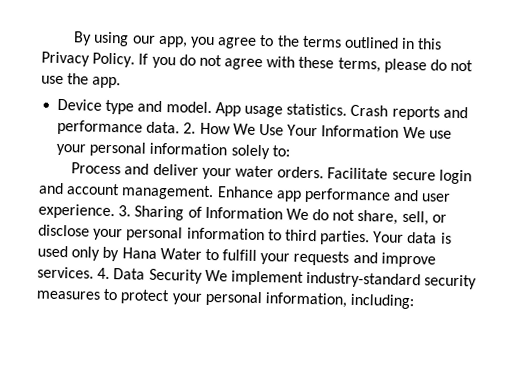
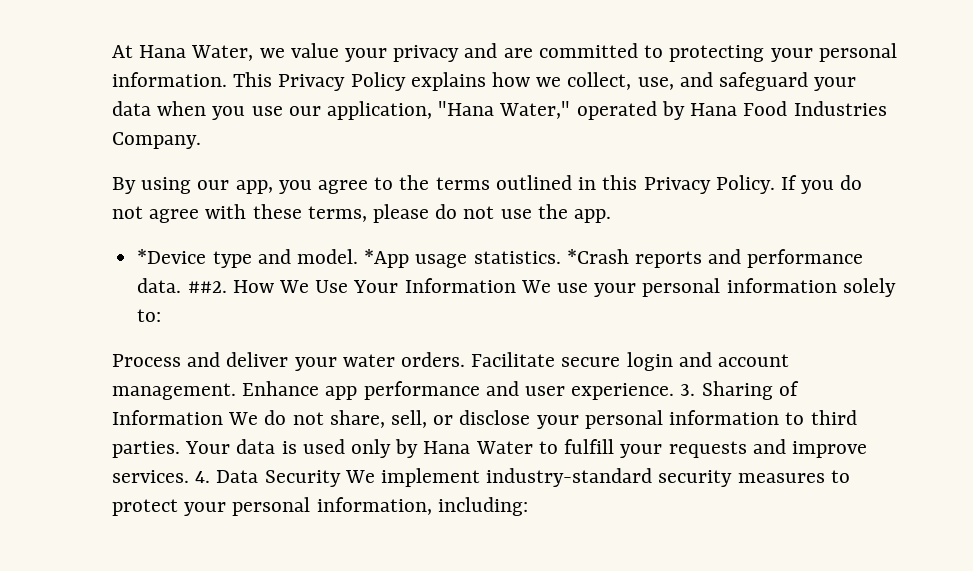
+ At Hana Water, we value your privacy and are committed to protecting your personal information. This Privacy Policy explains how we collect, use, and safeguard your data when you use our application, "Hana Water," operated by Hana Food Industries Company.
- Device type and model.
+ *Device type and model.
- App usage statistics.
+ *App usage statistics.
- Crash reports and performance data.
+ *Crash reports and performance data.
- 2. How We Use Your Information We use your personal information solely to:
+ ##2. How We Use Your Information We use your personal information solely to:

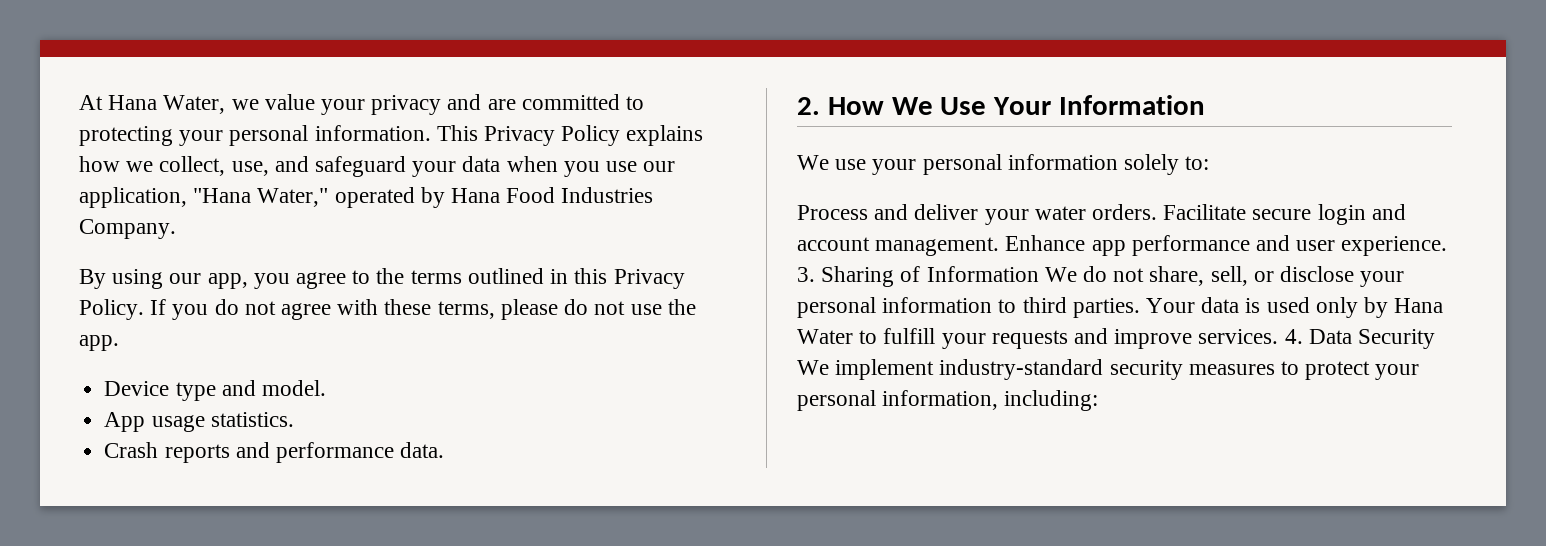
- *Device type and model. *App usage statistics. *Crash reports and performance data. ##2. How We Use Your Information We use your personal information solely to:
+ Device type and model.
+ App usage statistics.
+ Crash reports and performance data.
+ 2. How We Use Your Information
+ We use your personal information solely to:

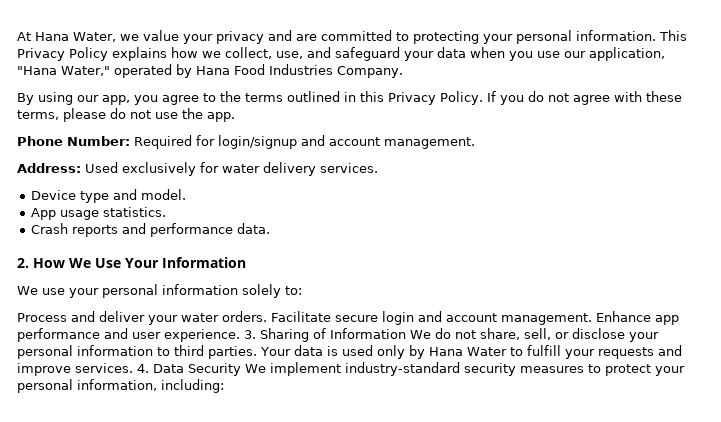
+ Phone Number: Required for login/signup and account management.
+ Address: Used exclusively for water delivery services.

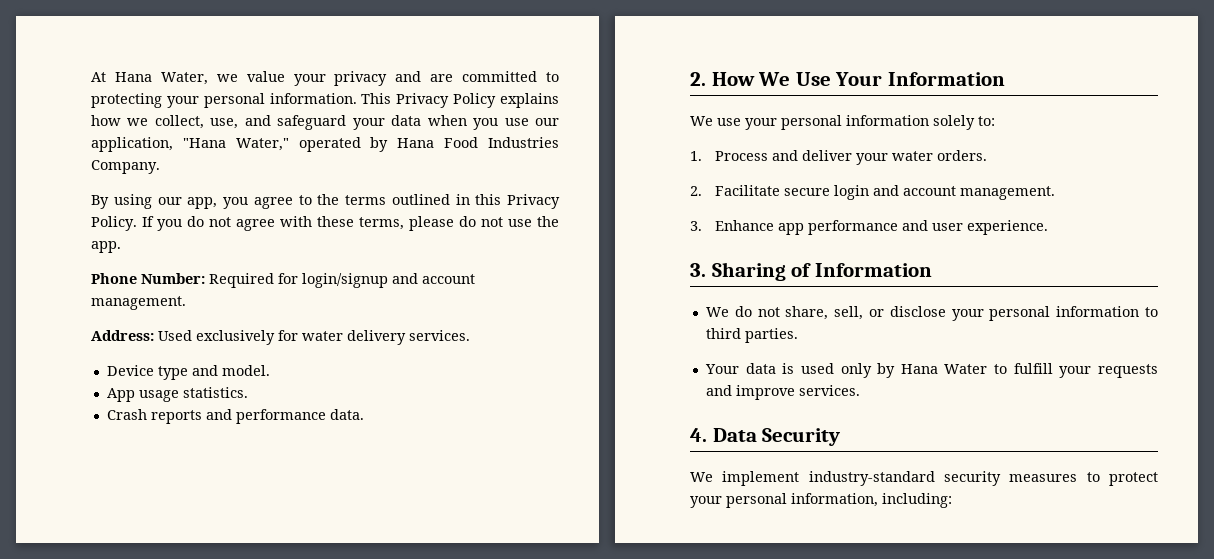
- Process and deliver your water orders. Facilitate secure login and account management. Enhance app performance and user experience. 3. Sharing of Information We do not share, sell, or disclose your personal information to third parties. Your data is used only by Hana Water to fulfill your requests and improve services. 4. Data Security We implement industry-standard security measures to protect your personal information, including:
+ 1. Process and deliver your water orders.
+ 2. Facilitate secure login and account management.
+ 3. Enhance app performance and user experience.
+ 3. Sharing of Information
+ We do not share, sell, or disclose your personal information to third parties.
+ Your data is used only by Hana Water to fulfill your requests and improve services.
+ 4. Data Security
+ We implement industry-standard security measures to protect your personal information, including:

